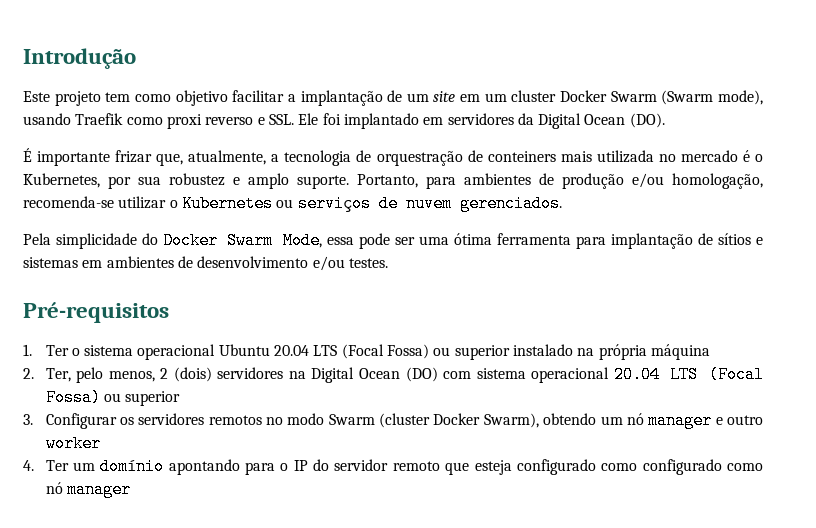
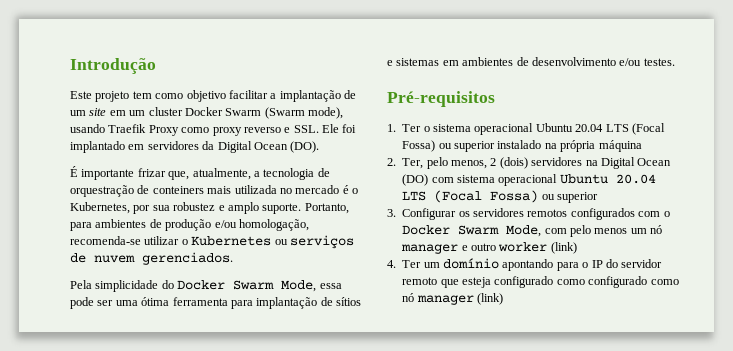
- Este projeto tem como objetivo facilitar a implantação de um site em um cluster Docker Swarm (Swarm mode), usando Traefik como proxi reverso e SSL. Ele foi implantado em servidores da Digital Ocean (DO).
+ Este projeto tem como objetivo facilitar a implantação de um site em um cluster Docker Swarm (Swarm mode), usando Traefik Proxy como proxy reverso e SSL. Ele foi implantado em servidores da Digital Ocean (DO).
- 2. Ter, pelo menos, 2 (dois) servidores na Digital Ocean (DO) com sistema operacional 20.04 LTS (Focal Fossa) ou superior
+ 2. Ter, pelo menos, 2 (dois) servidores na Digital Ocean (DO) com sistema operacional Ubuntu 20.04 LTS (Focal Fossa) ou superior
- 3. Configurar os servidores remotos no modo Swarm (cluster Docker Swarm), obtendo um nó manager e outro worker
+ 3. Configurar os servidores remotos configurados com o Docker Swarm Mode, com pelo menos um nó manager e outro worker (link)
- 4. Ter um domínio apontando para o IP do servidor remoto que esteja configurado como configurado como nó manager
+ 4. Ter um domínio apontando para o IP do servidor remoto que esteja configurado como configurado como nó manager (link)

